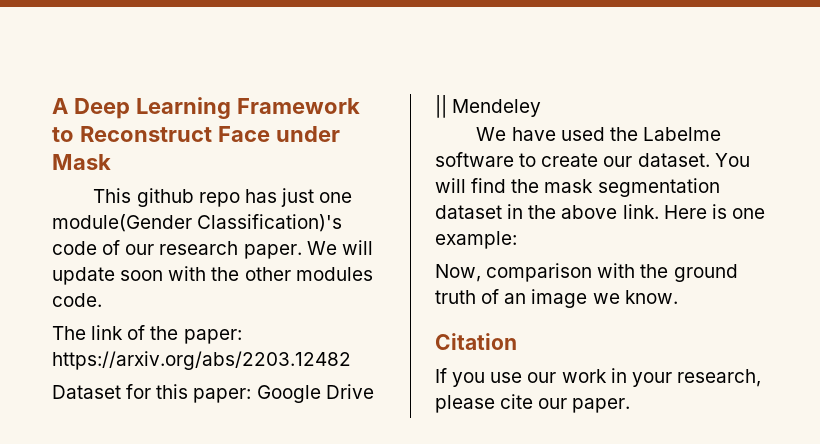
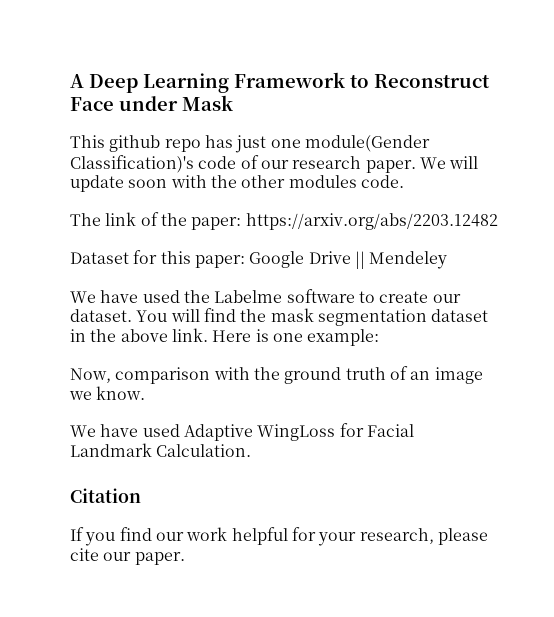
+ We have used Adaptive WingLoss for Facial Landmark Calculation.
- If you use our work in your research, please cite our paper.
+ If you find our work helpful for your research, please cite our paper.

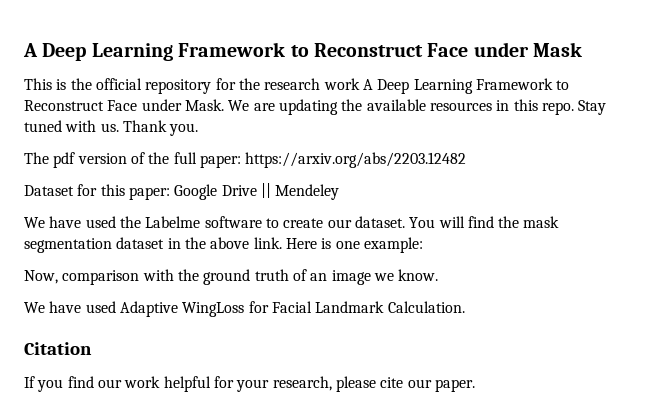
- This github repo has just one module(Gender Classification)'s code of our research paper. We will update soon with the other modules code.
+ This is the official repository for the research work A Deep Learning Framework to Reconstruct Face under Mask. We are updating the available resources in this repo. Stay tuned with us. Thank you.
- The link of the paper: https://arxiv.org/abs/2203.12482
+ The pdf version of the full paper: https://arxiv.org/abs/2203.12482

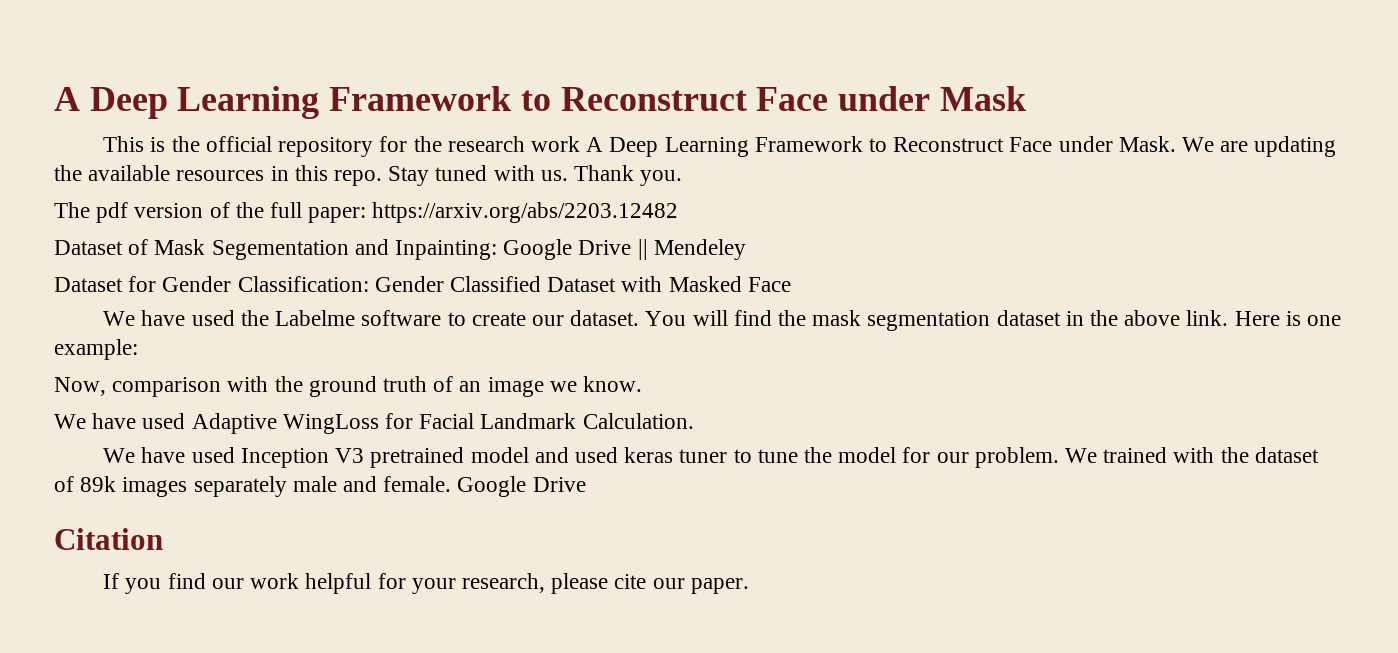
- Dataset for this paper: Google Drive || Mendeley
+ Dataset of Mask Segementation and Inpainting: Google Drive || Mendeley
+ Dataset for Gender Classification: Gender Classified Dataset with Masked Face
+ We have used Inception V3 pretrained model and used keras tuner to tune the model for our problem. We trained with the dataset of 89k images separately male and female. Google Drive

